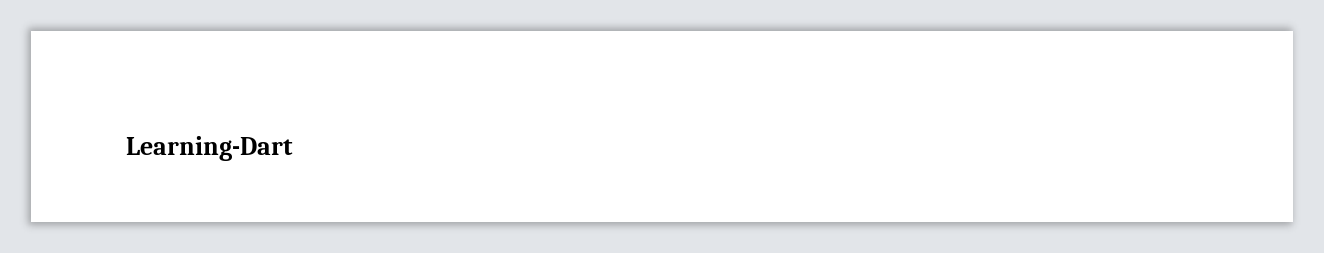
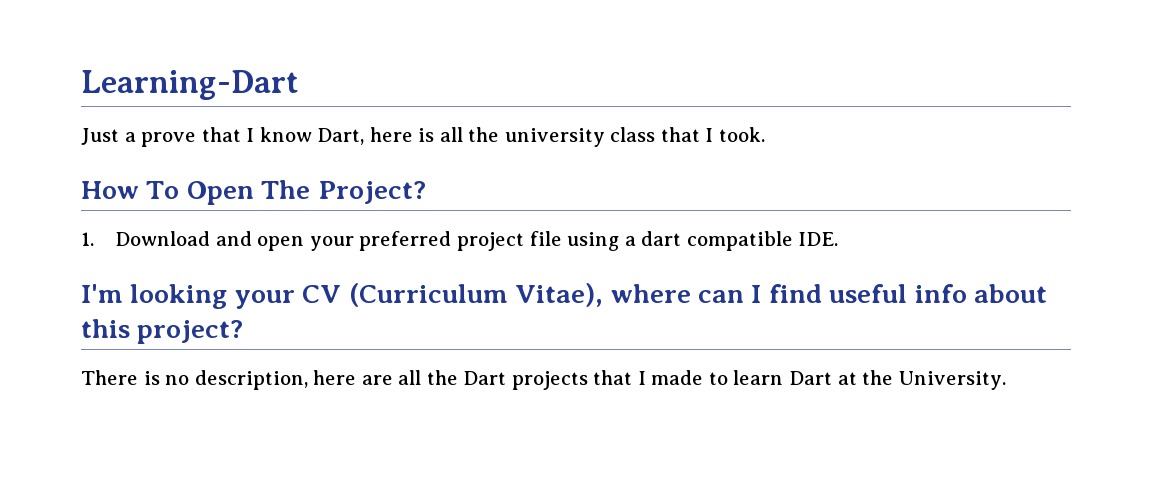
+ Just a prove that I know Dart, here is all the university class that I took.
+ How To Open The Project?
+ 1. Download and open your preferred project file using a dart compatible IDE.
+ I'm looking your CV (Curriculum Vitae), where can I find useful info about this project?
+ There is no description, here are all the Dart projects that I made to learn Dart at the University.

